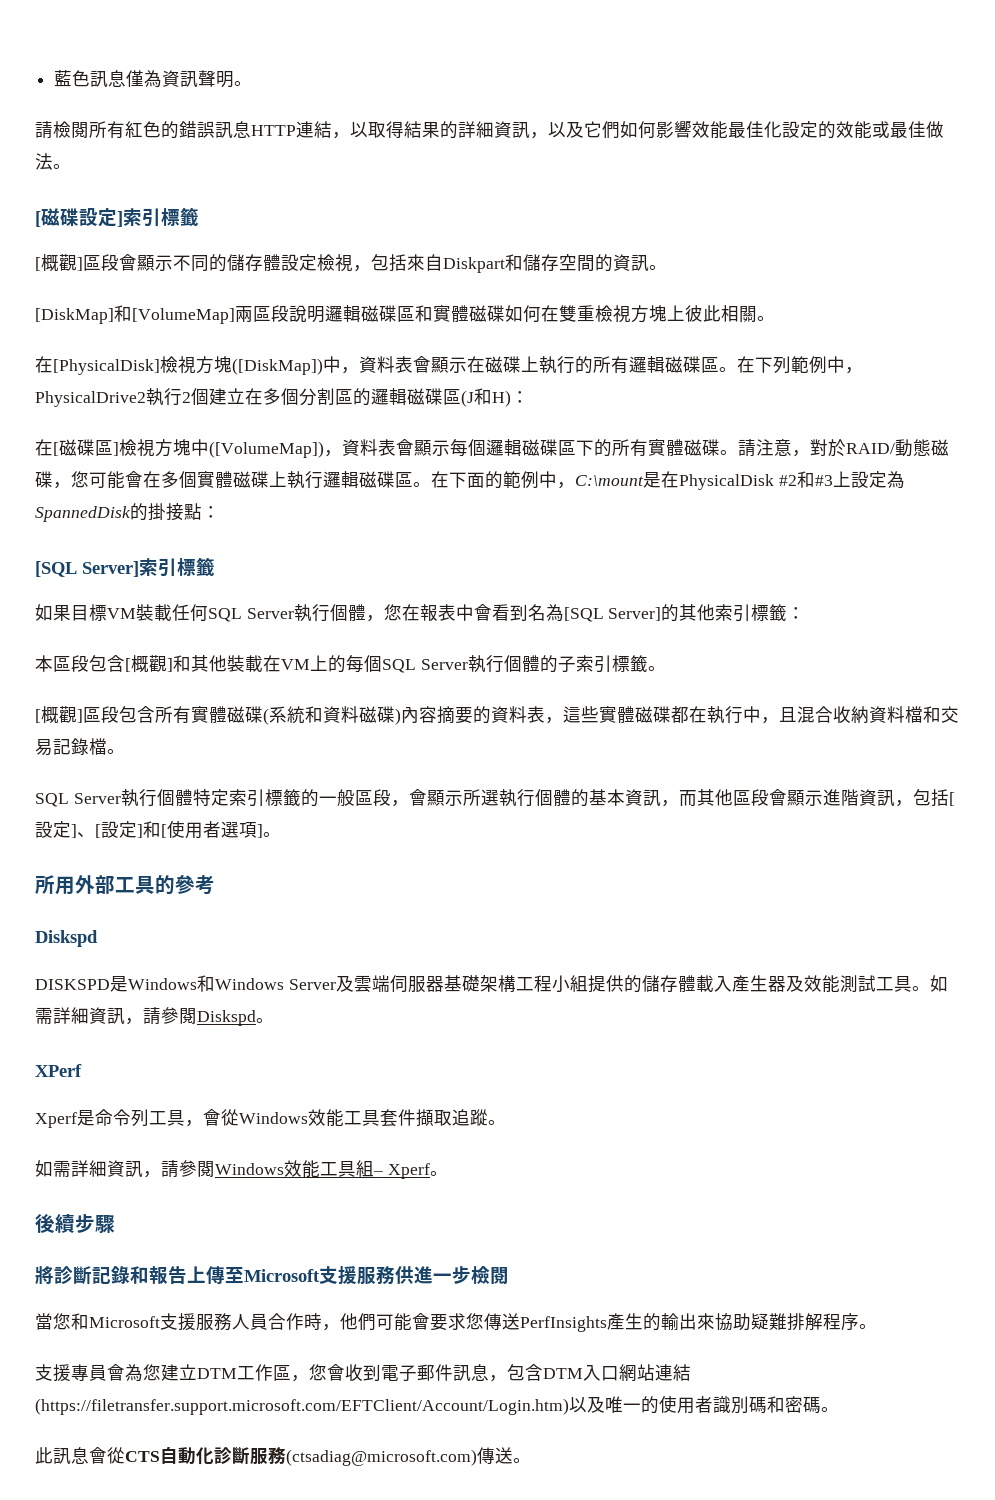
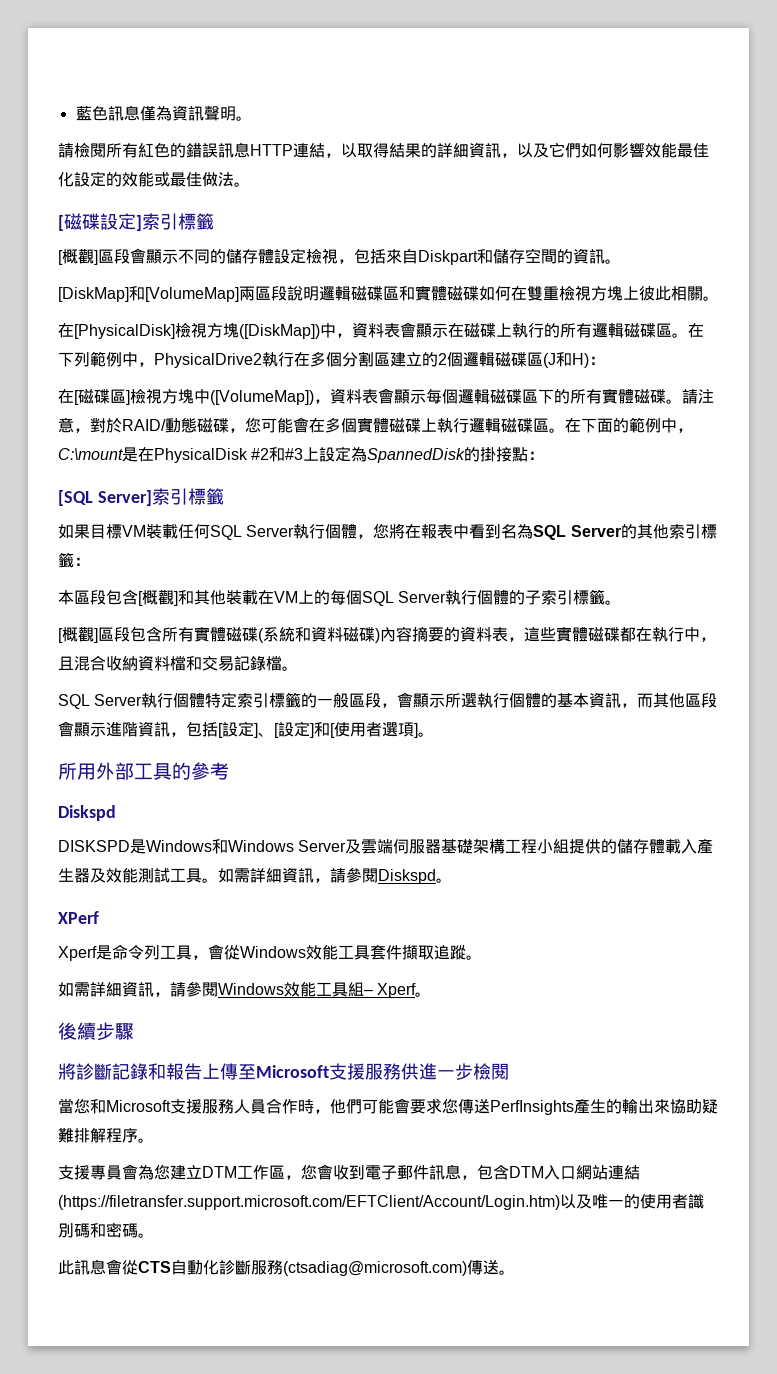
- 在下列範例中，PhysicalDrive2執行2個建立在多個分割區的邏輯磁碟區(J和H)：
+ 在下列範例中，PhysicalDrive2執行在多個分割區建立的2個邏輯磁碟區(J和H)：
- 如果目標VM裝載任何SQL Server執行個體，您在報表中會看到名為[SQL Server]的其他索引標籤：
+ 如果目標VM裝載任何SQL Server執行個體，您將在報表中看到名為SQL Server的其他索引標籤：

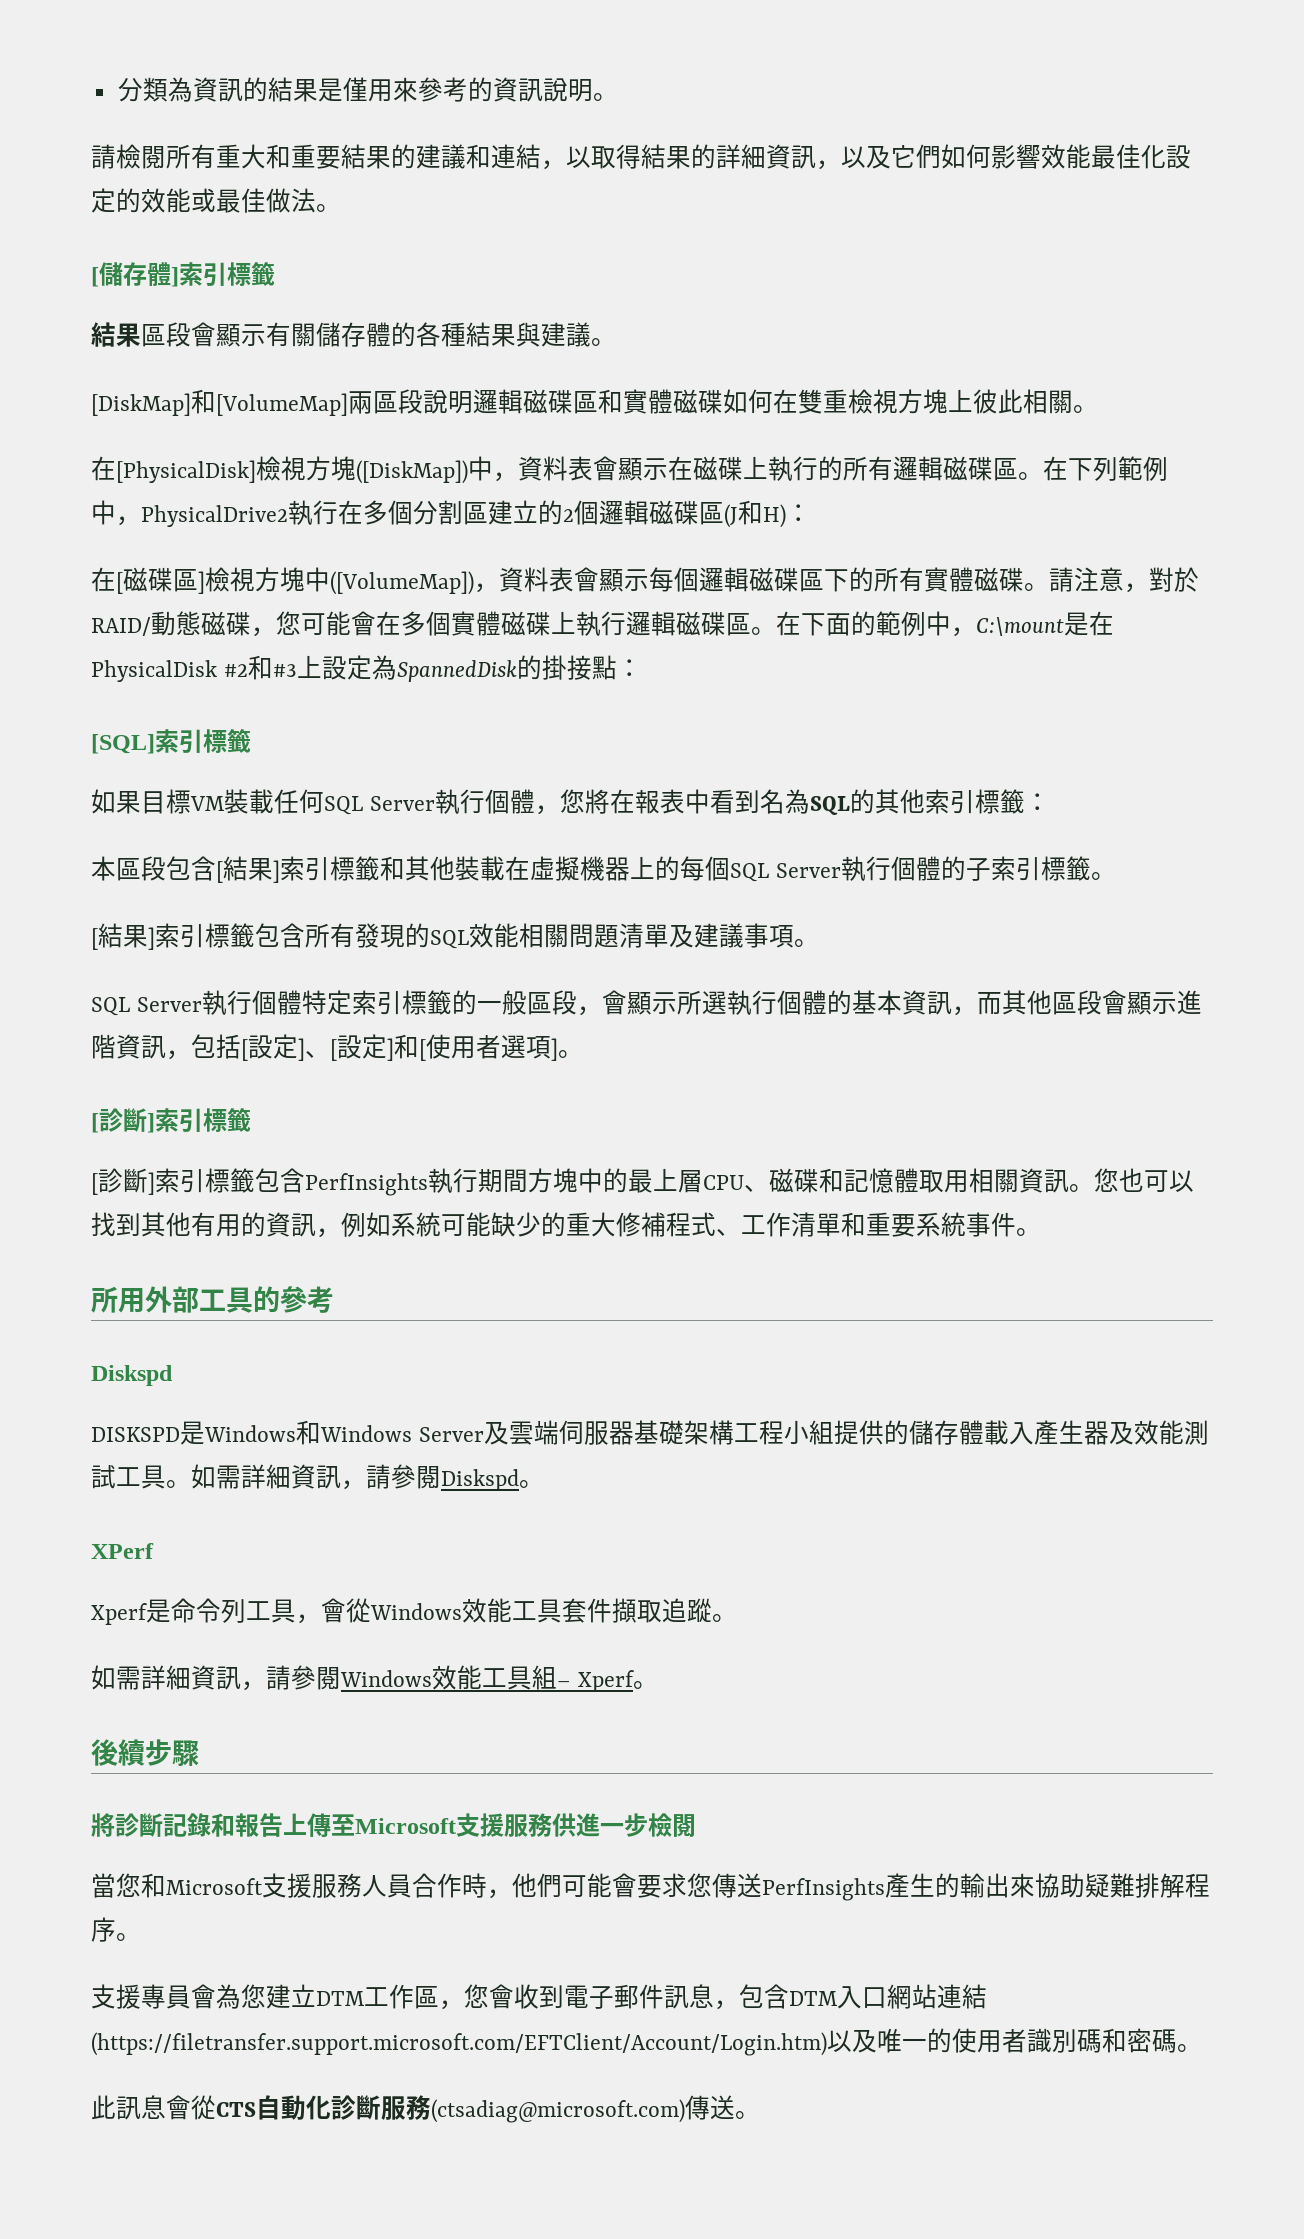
- 藍色訊息僅為資訊聲明。
- 請檢閱所有紅色的錯誤訊息HTTP連結，以取得結果的詳細資訊，以及它們如何影響效能最佳化設定的效能或最佳做法。
+ 分類為資訊的結果是僅用來參考的資訊說明。
+ 請檢閱所有重大和重要結果的建議和連結，以取得結果的詳細資訊，以及它們如何影響效能最佳化設定的效能或最佳做法。
- [磁碟設定]索引標籤
- [概觀]區段會顯示不同的儲存體設定檢視，包括來自Diskpart和儲存空間的資訊。
+ [儲存體]索引標籤
+ 結果區段會顯示有關儲存體的各種結果與建議。
- [SQL Server]索引標籤
+ [SQL]索引標籤
- 如果目標VM裝載任何SQL Server執行個體，您將在報表中看到名為SQL Server的其他索引標籤：
+ 如果目標VM裝載任何SQL Server執行個體，您將在報表中看到名為SQL的其他索引標籤：
- 本區段包含[概觀]和其他裝載在VM上的每個SQL Server執行個體的子索引標籤。
+ 本區段包含[結果]索引標籤和其他裝載在虛擬機器上的每個SQL Server執行個體的子索引標籤。
- [概觀]區段包含所有實體磁碟(系統和資料磁碟)內容摘要的資料表，這些實體磁碟都在執行中，且混合收納資料檔和交易記錄檔。
+ [結果]索引標籤包含所有發現的SQL效能相關問題清單及建議事項。
  SQL Server執行個體特定索引標籤的一般區段，會顯示所選執行個體的基本資訊，而其他區段會顯示進階資訊，包括[設定]、[設定]和[使用者選項]。
+ [診斷]索引標籤
+ [診斷]索引標籤包含PerfInsights執行期間方塊中的最上層CPU、磁碟和記憶體取用相關資訊。您也可以找到其他有用的資訊，例如系統可能缺少的重大修補程式、工作清單和重要系統事件。

